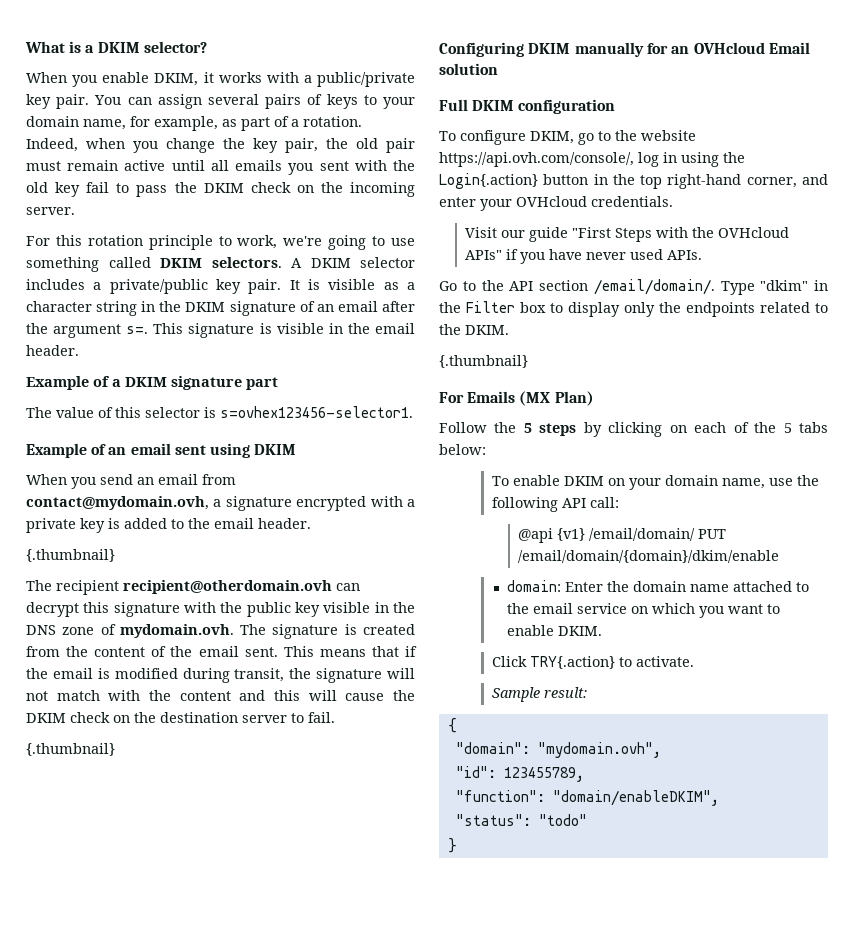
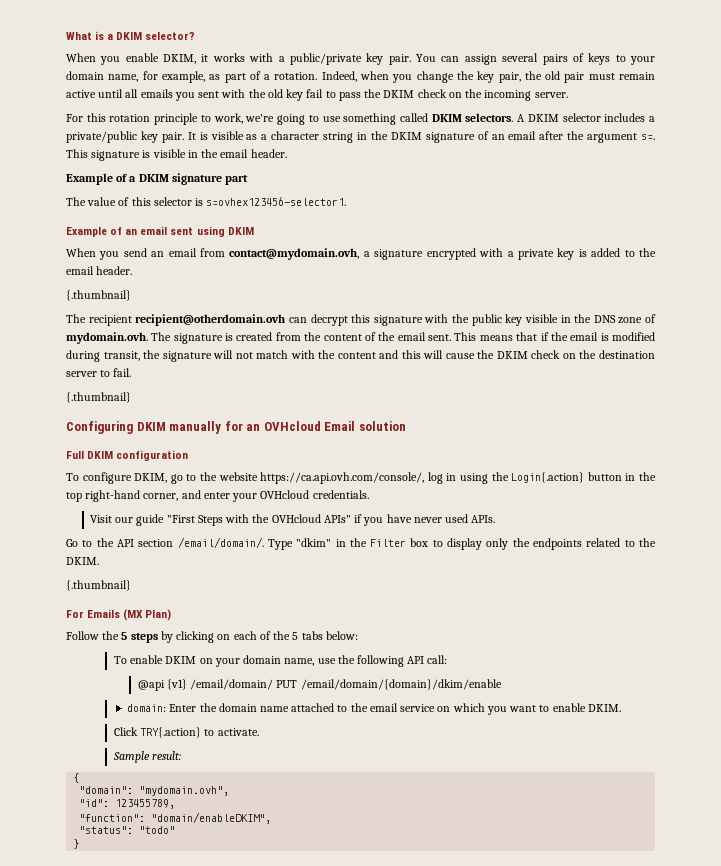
- To configure DKIM, go to the website https://api.ovh.com/console/, log in using the Login{.action} button in the top right-hand corner, and enter your OVHcloud credentials.
+ To configure DKIM, go to the website https://ca.api.ovh.com/console/, log in using the Login{.action} button in the top right-hand corner, and enter your OVHcloud credentials.

